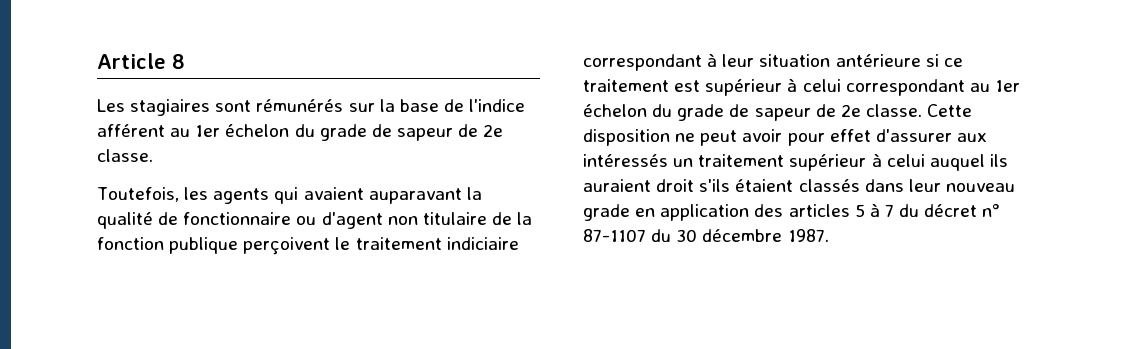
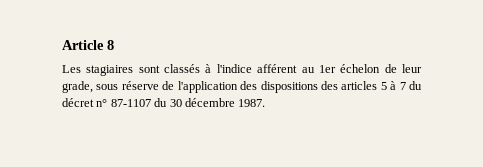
- Les stagiaires sont rémunérés sur la base de l'indice afférent au 1er échelon du grade de sapeur de 2e classe.
- Toutefois, les agents qui avaient auparavant la qualité de fonctionnaire ou d'agent non titulaire de la fonction publique perçoivent le traitement indiciaire correspondant à leur situation antérieure si ce traitement est supérieur à celui correspondant au 1er échelon du grade de sapeur de 2e classe. Cette disposition ne peut avoir pour effet d'assurer aux intéressés un traitement supérieur à celui auquel ils auraient droit s'ils étaient classés dans leur nouveau grade en application des articles 5 à 7 du décret n° 87-1107 du 30 décembre 1987.
+ Les stagiaires sont classés à l'indice afférent au 1er échelon de leur grade, sous réserve de l'application des dispositions des articles 5 à 7 du décret n° 87-1107 du 30 décembre 1987.

